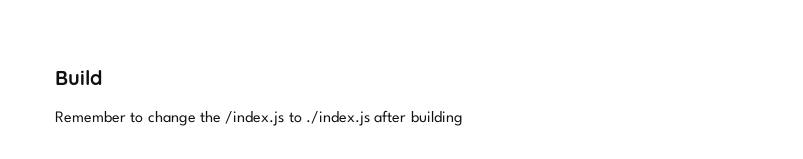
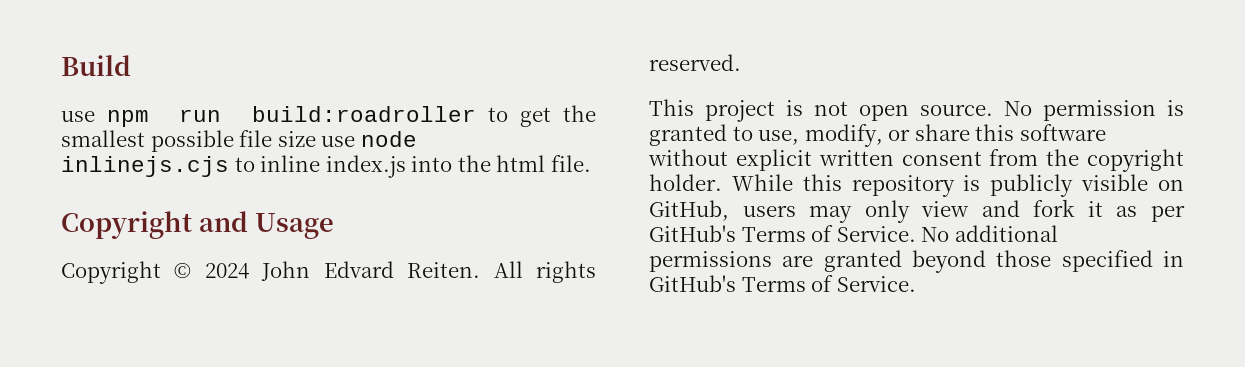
- Remember to change the /index.js to ./index.js after building
+ use npm run build:roadroller to get the smallest possible file size use node inlinejs.cjs to inline index.js into the html file.
+ Copyright and Usage
+ Copyright © 2024 John Edvard Reiten. All rights reserved.
+ This project is not open source. No permission is granted to use, modify, or share this software without explicit written consent from the copyright holder. While this repository is publicly visible on GitHub, users may only view and fork it as per GitHub's Terms of Service. No additional permissions are granted beyond those specified in GitHub's Terms of Service.

